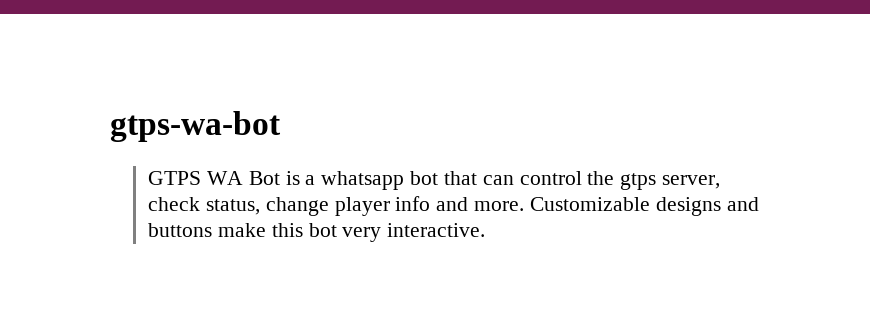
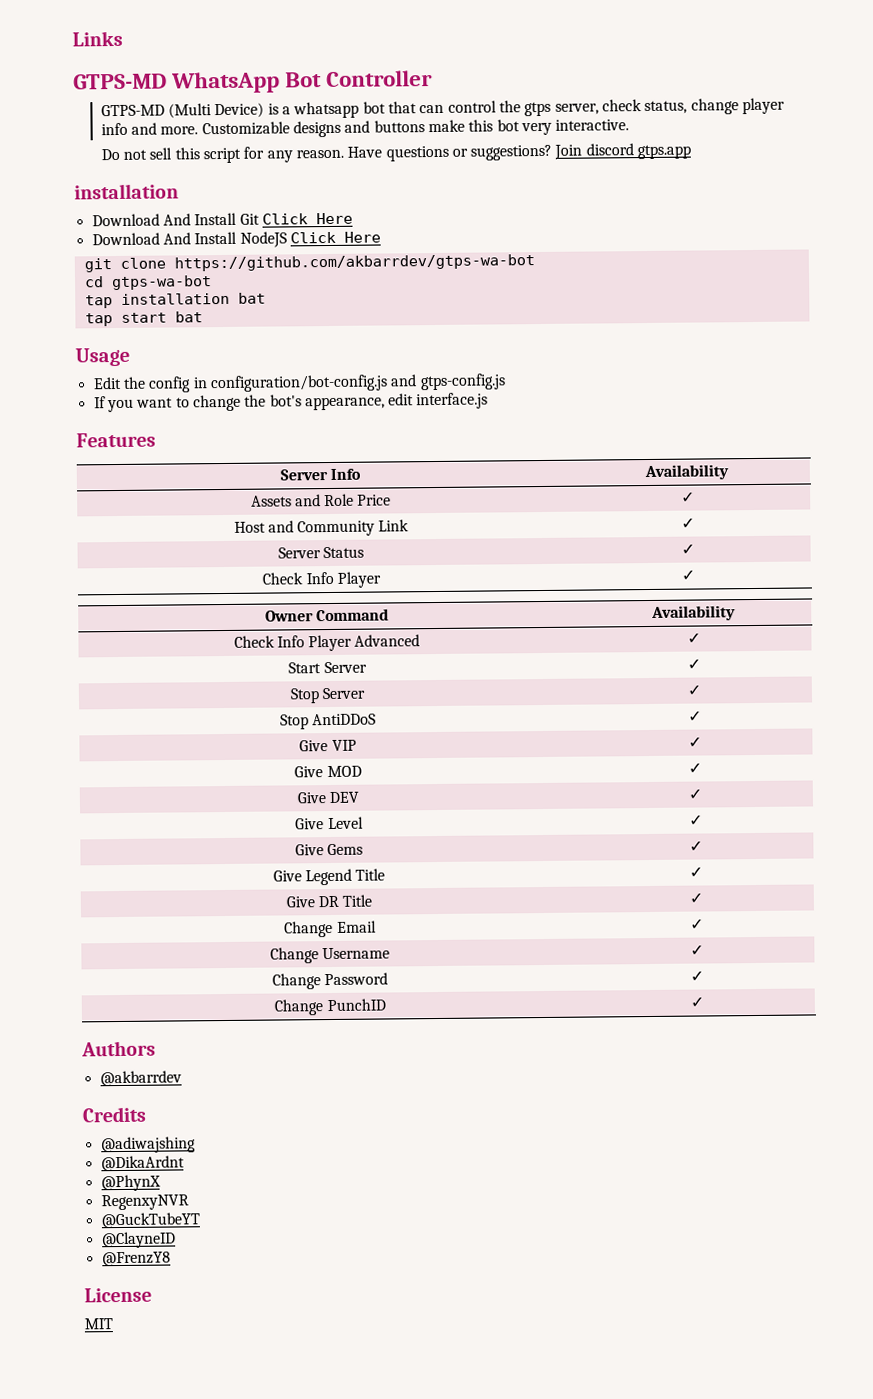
- gtps-wa-bot
- GTPS WA Bot is a whatsapp bot that can control the gtps server, check status, change player info and more.
+ Links
+ GTPS-MD WhatsApp Bot Controller
+ GTPS-MD (Multi Device) is a whatsapp bot that can control the gtps server, check status, change player info and more.
+ Do not sell this script for any reason. Have questions or suggestions? Join discord gtps.app
+ installation
+ Download And Install Git Click Here
+ Download And Install NodeJS Click Here
+ git clone https://github.com/akbarrdev/gtps-wa-bot
+ cd gtps-wa-bot
+ tap installation bat
+ tap start bat
+ Usage
+ Edit the config in configuration/bot-config.js and gtps-config.js
+ If you want to change the bot's appearance, edit interface.js
+ Features
+ Server Info | Availability
+ Assets and Role Price | ✓
+ Host and Community Link | ✓
+ Server Status | ✓
+ Check Info Player | ✓
+ Owner Command | Availability
+ Check Info Player Advanced | ✓
+ Start Server | ✓
+ Stop Server | ✓
+ Stop AntiDDoS | ✓
+ Give VIP | ✓
+ Give MOD | ✓
+ Give DEV | ✓
+ Give Level | ✓
+ Give Gems | ✓
+ Give Legend Title | ✓
+ Give DR Title | ✓
+ Change Email | ✓
+ Change Username | ✓
+ Change Password | ✓
+ Change PunchID | ✓
+ Authors
+ @akbarrdev
+ Credits
+ @adiwajshing
+ @DikaArdnt
+ @PhynX
+ RegenxyNVR
+ @GuckTubeYT
+ @ClayneID
+ @FrenzY8
+ License
+ MIT

